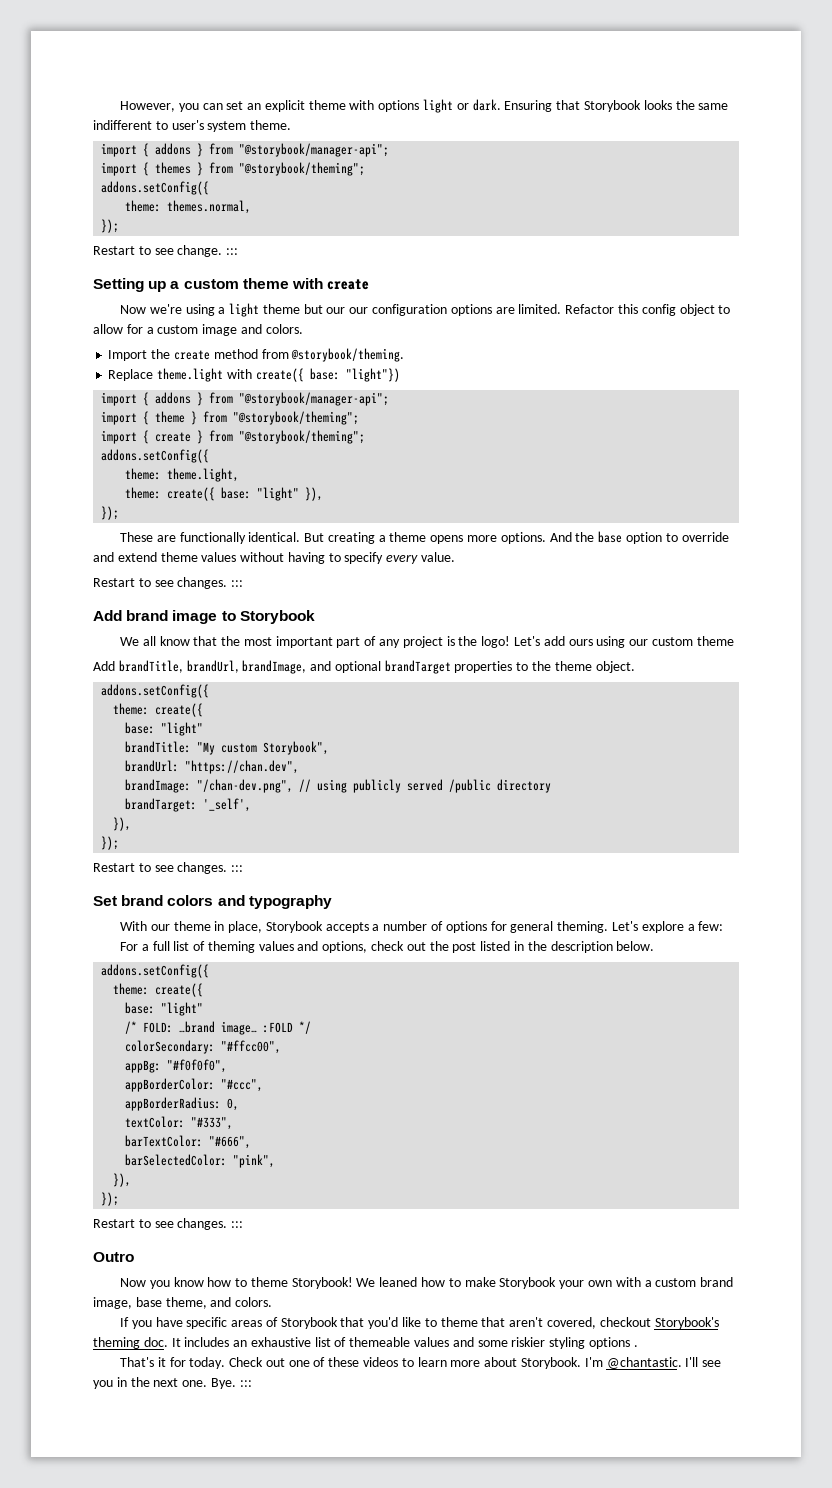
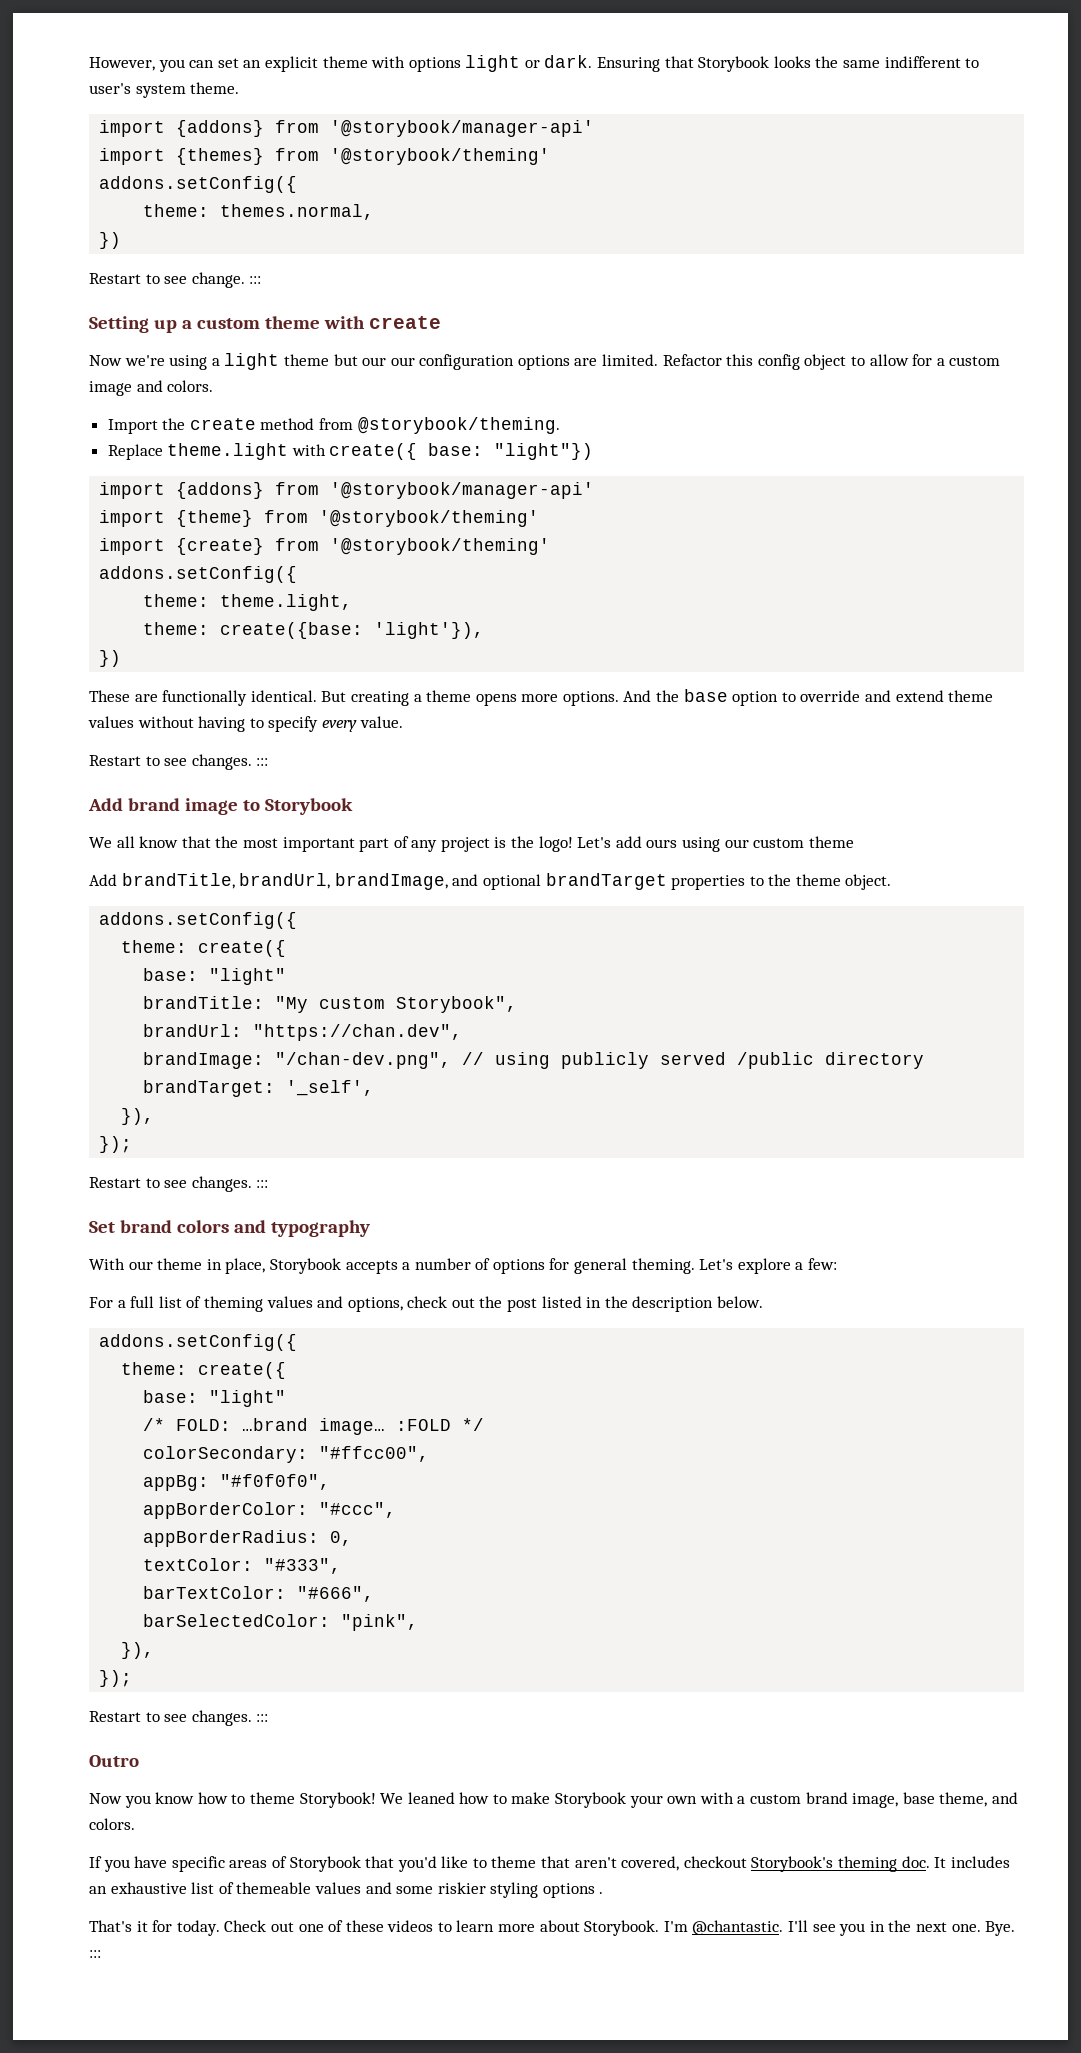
  Ensuring that Storybook looks the same indifferent to user's system theme.
- import { addons } from "@storybook/manager-api";
- import { themes } from "@storybook/theming";
+ import {addons} from '@storybook/manager-api'
+ import {themes} from '@storybook/theming'
  theme: themes.normal,
- });
+ })
  Replace theme.light with create({ base: "light"})
- import { addons } from "@storybook/manager-api";
- import { theme } from "@storybook/theming";
- import { create } from "@storybook/theming";
+ import {addons} from '@storybook/manager-api'
+ import {theme} from '@storybook/theming'
+ import {create} from '@storybook/theming'
- theme: create({ base: "light" }),
- });
+ theme: create({base: 'light'}),
+ })

